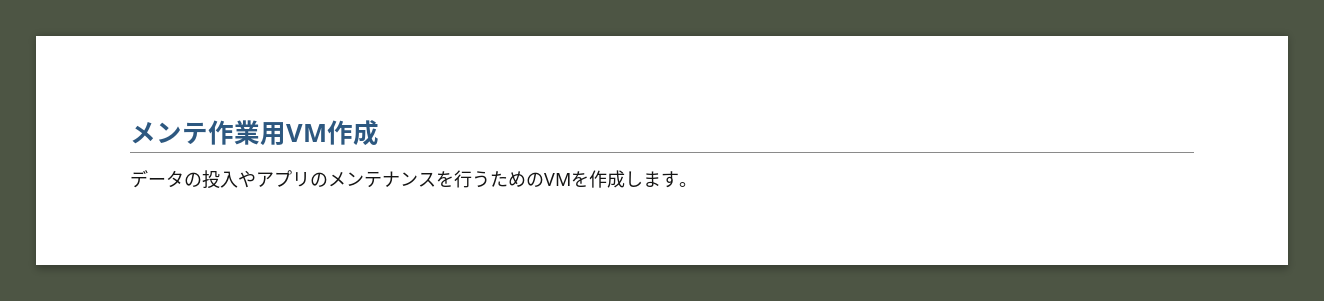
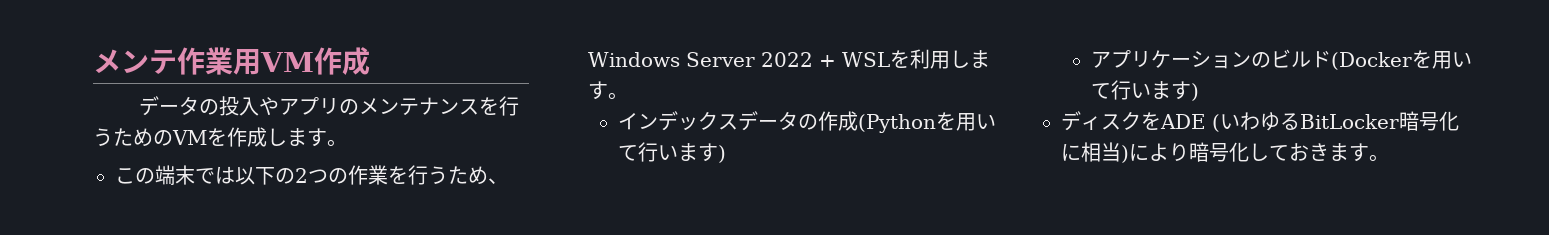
+ この端末では以下の2つの作業を行うため、Windows Server 2022 + WSLを利用します。
+ インデックスデータの作成(Pythonを用いて行います)
+ アプリケーションのビルド(Dockerを用いて行います)
+ ディスクをADE (いわゆるBitLocker暗号化に相当)により暗号化しておきます。

